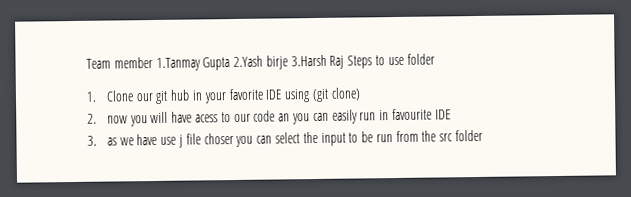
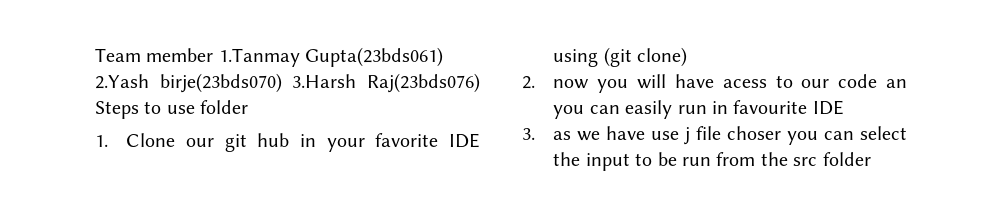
- Team member 1.Tanmay Gupta 2.Yash birje 3.Harsh Raj Steps to use folder
+ Team member 1.Tanmay Gupta(23bds061) 2.Yash birje(23bds070) 3.Harsh Raj(23bds076) Steps to use folder

